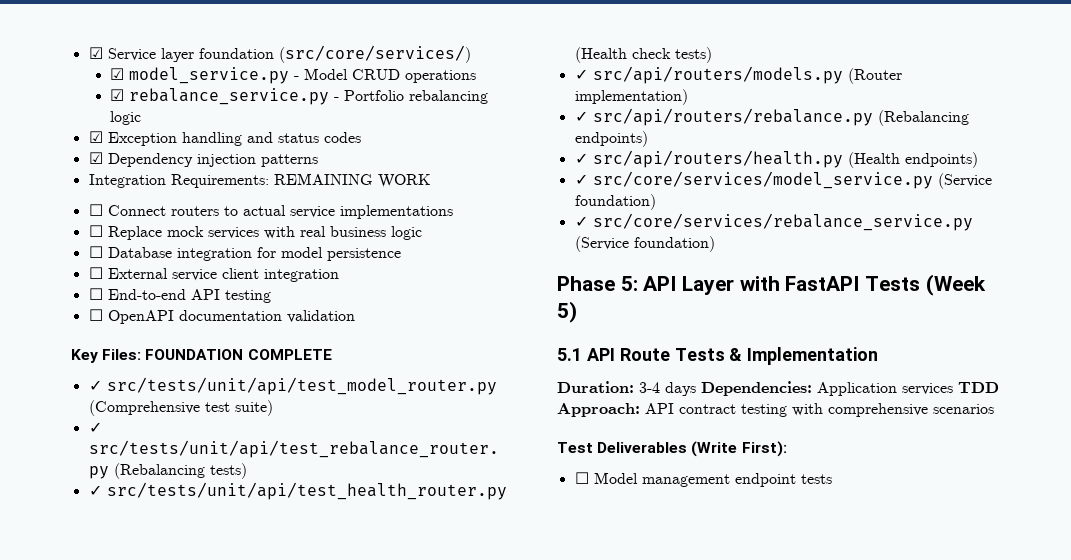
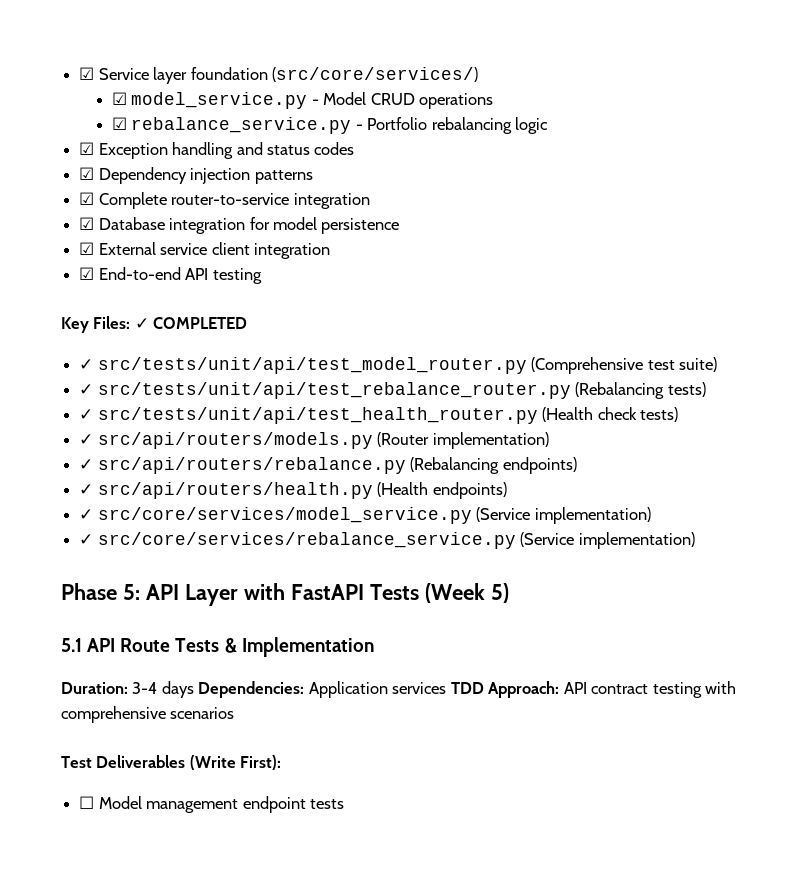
- Integration Requirements: REMAINING WORK
- ☐ Connect routers to actual service implementations
- ☐ Replace mock services with real business logic
- ☐ Database integration for model persistence
+ ☑ Complete router-to-service integration
+ ☑ Database integration for model persistence
- ☐ External service client integration
+ ☑ External service client integration
- ☐ End-to-end API testing
+ ☑ End-to-end API testing
- ☐ OpenAPI documentation validation
- Key Files: FOUNDATION COMPLETE
+ Key Files: ✓ COMPLETED
- ✓ src/core/services/model_service.py (Service foundation)
+ ✓ src/core/services/model_service.py (Service implementation)
- ✓ src/core/services/rebalance_service.py (Service foundation)
+ ✓ src/core/services/rebalance_service.py (Service implementation)

